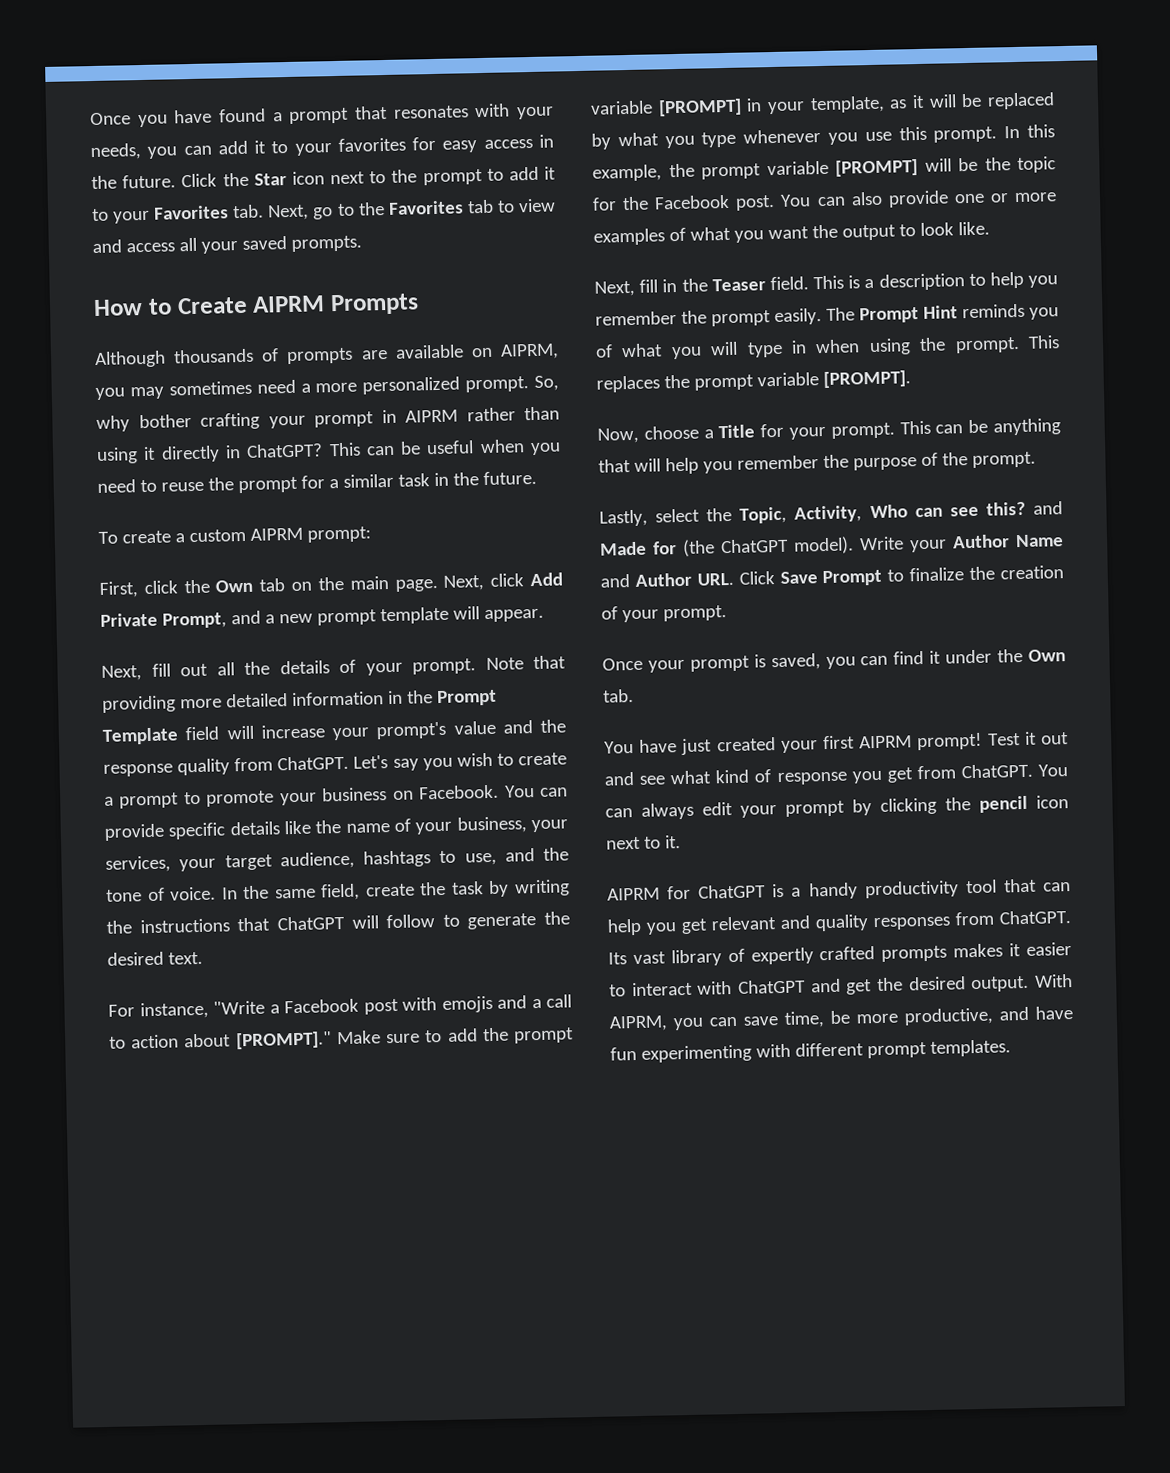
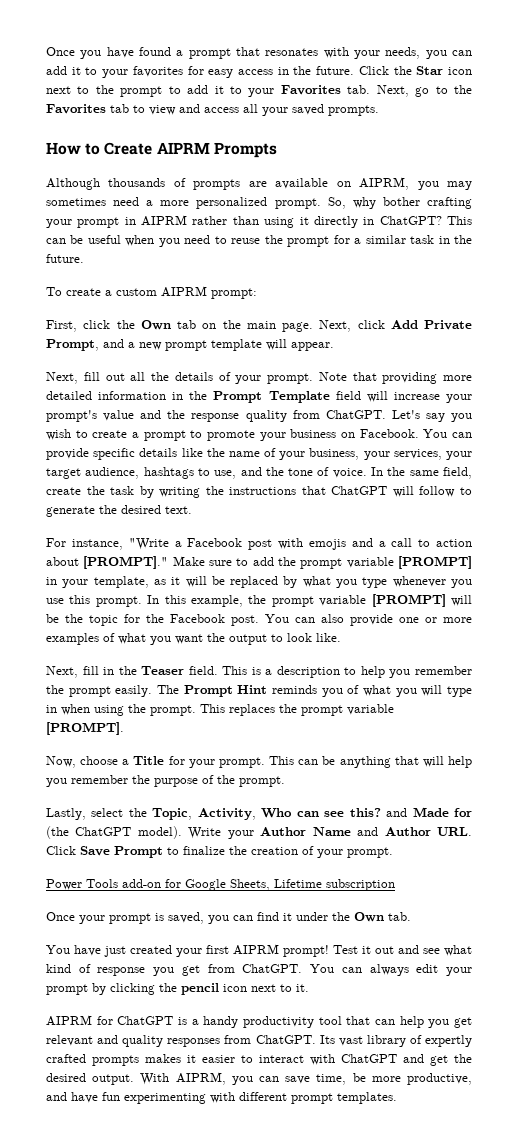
+ Power Tools add-on for Google Sheets, Lifetime subscription

